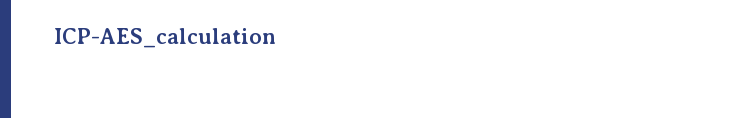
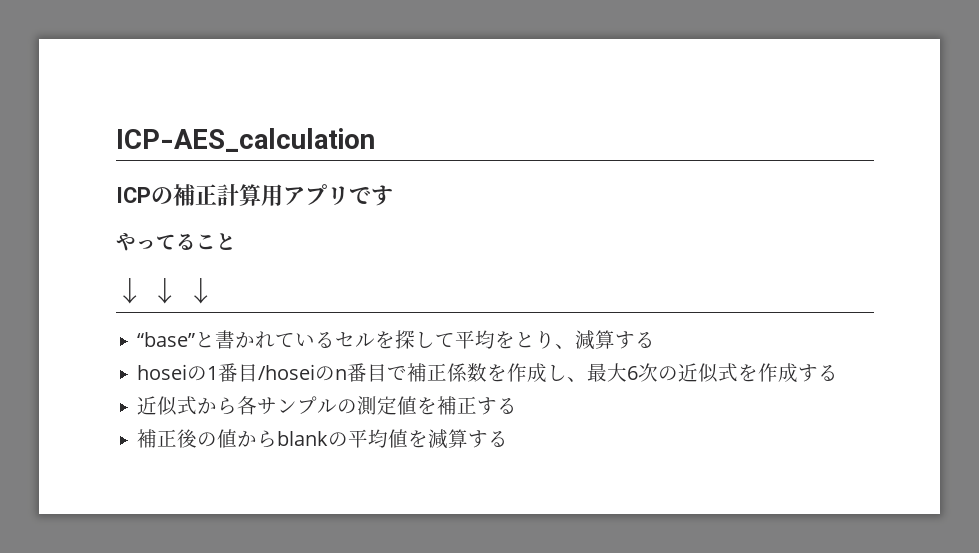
+ ICPの補正計算用アプリです
+ やってること
+ ↓ ↓ ↓
+ “base”と書かれているセルを探して平均をとり、減算する
+ hoseiの1番目/hoseiのn番目で補正係数を作成し、最大6次の近似式を作成する
+ 近似式から各サンプルの測定値を補正する
+ 補正後の値からblankの平均値を減算する

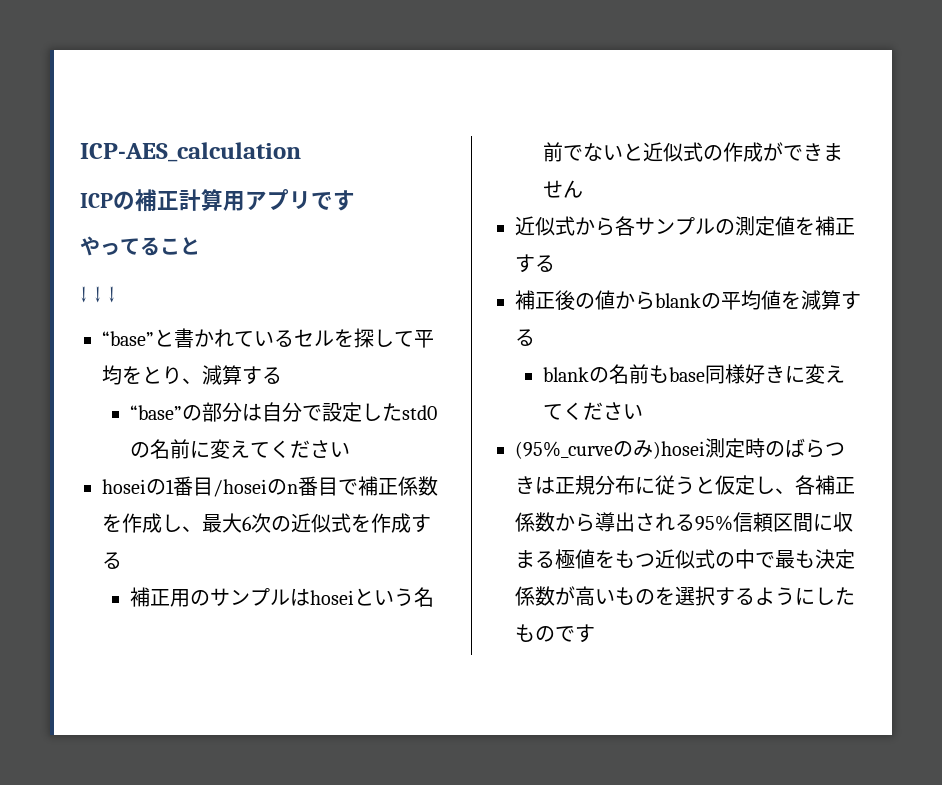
+ “base”の部分は自分で設定したstd0の名前に変えてください
+ 補正用のサンプルはhoseiという名前でないと近似式の作成ができません
+ blankの名前もbase同様好きに変えてください
+ (95%_curveのみ)hosei測定時のばらつきは正規分布に従うと仮定し、各補正係数から導出される95%信頼区間に収まる極値をもつ近似式の中で最も決定係数が高いものを選択するようにしたものです

